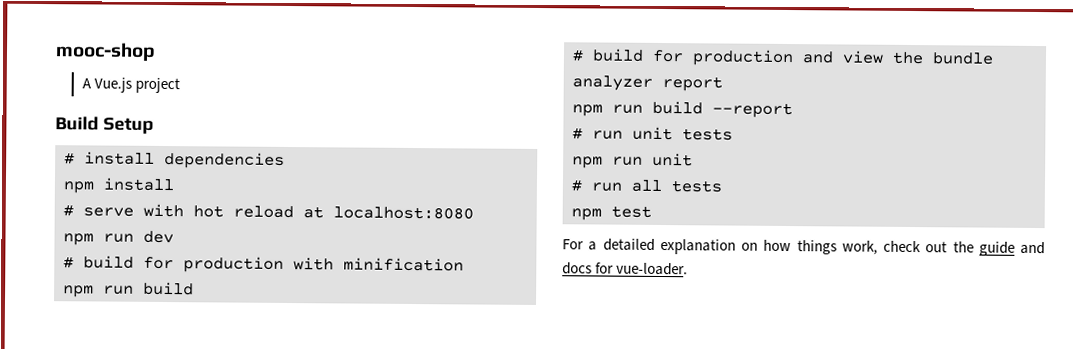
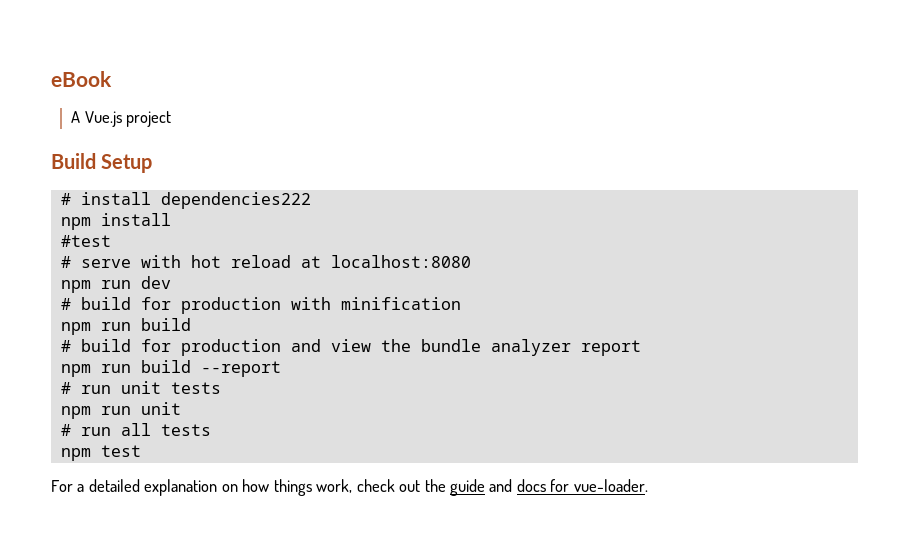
- mooc-shop
+ eBook
- # install dependencies
+ # install dependencies222
+ #test

